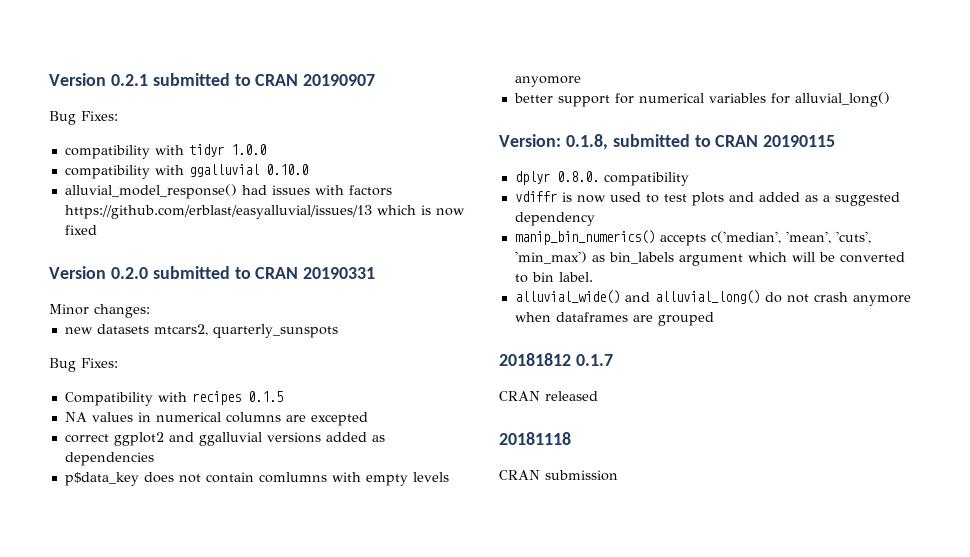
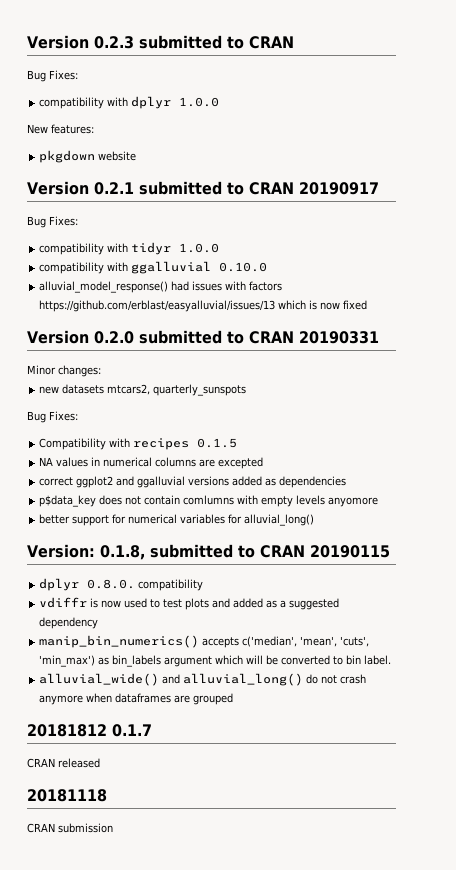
- Version 0.2.1 submitted to CRAN 20190907
+ Version 0.2.3 submitted to CRAN
+ Bug Fixes:
+ compatibility with dplyr 1.0.0
+ New features:
+ pkgdown website
+ Version 0.2.1 submitted to CRAN 20190917

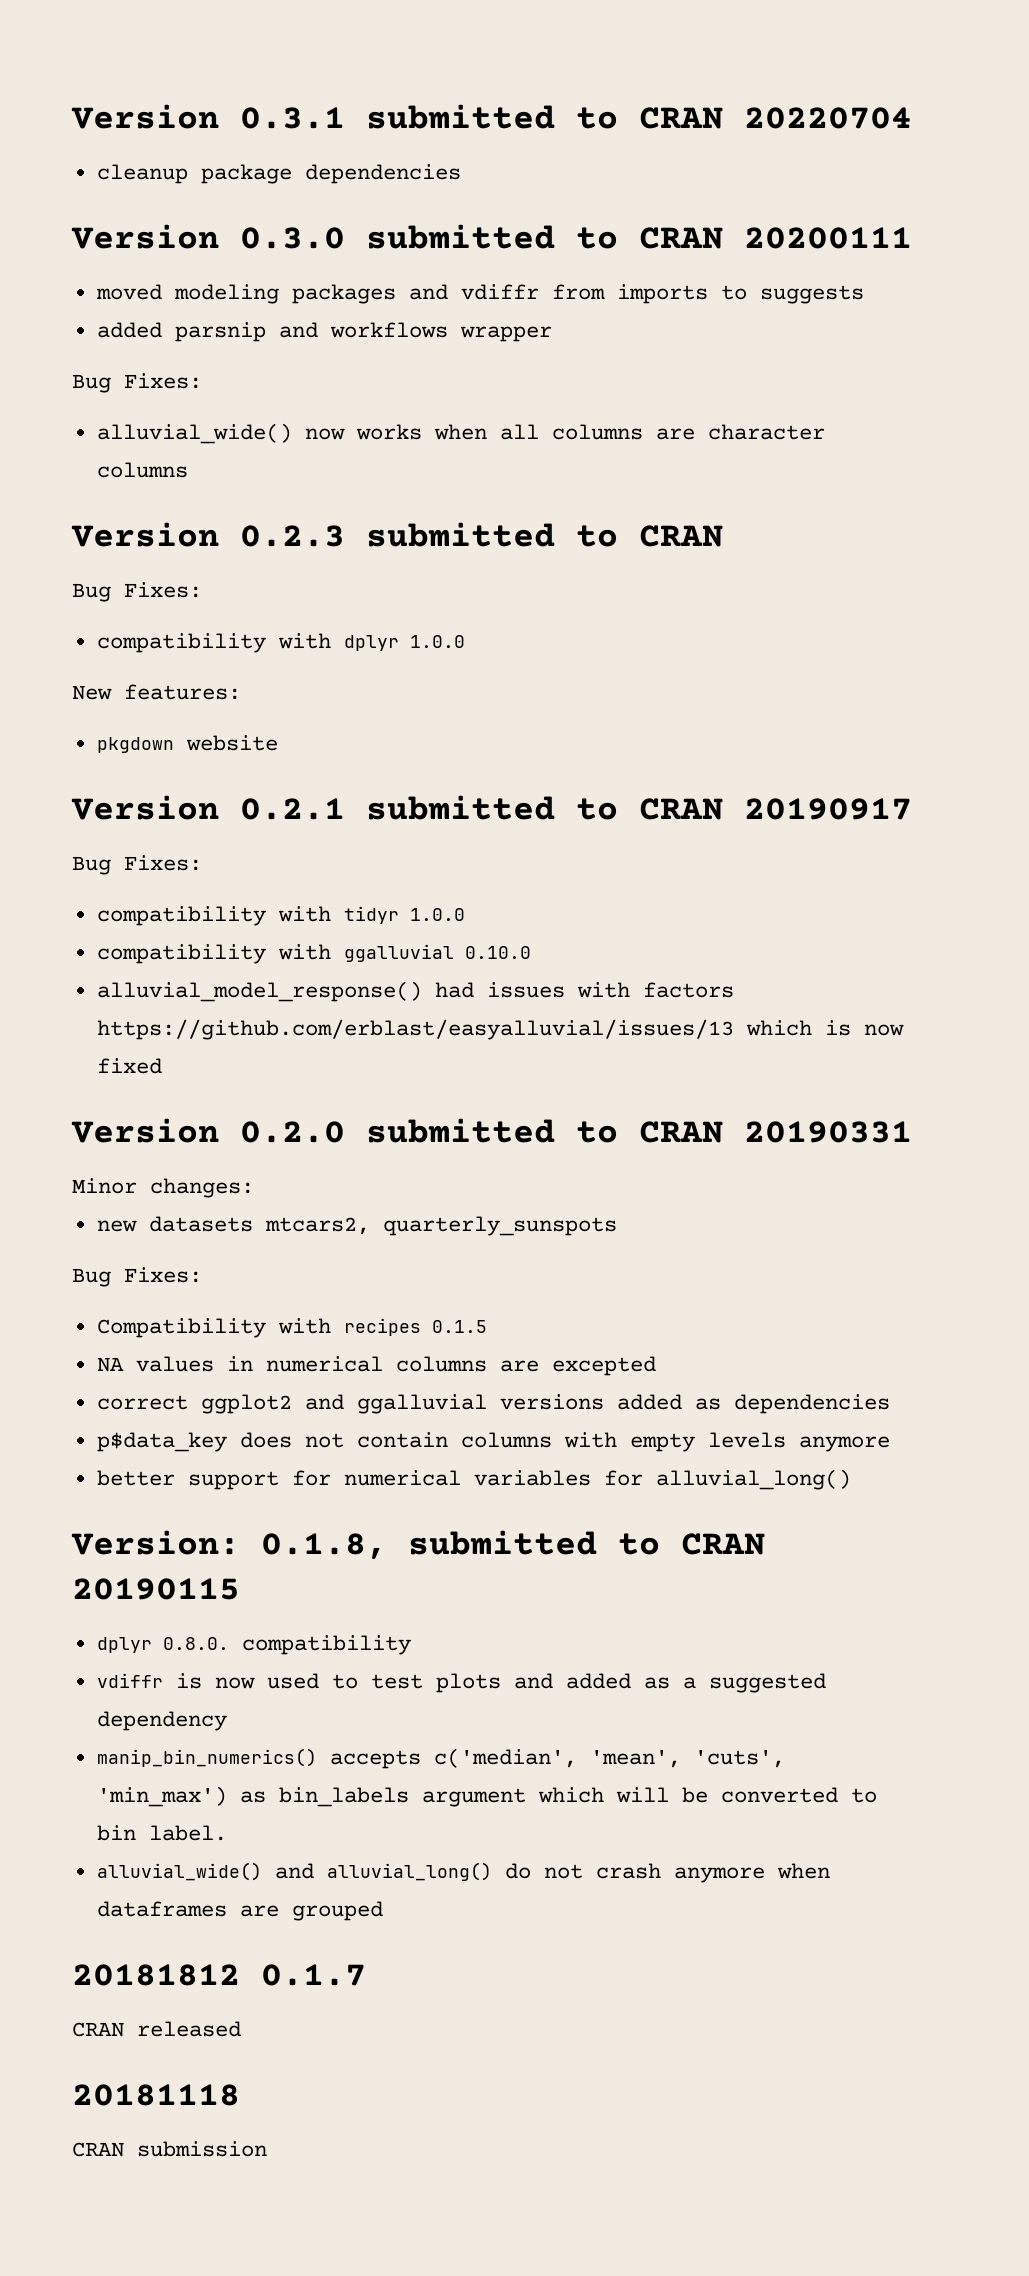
+ Version 0.3.1 submitted to CRAN 20220704
+ cleanup package dependencies
+ Version 0.3.0 submitted to CRAN 20200111
+ moved modeling packages and vdiffr from imports to suggests
+ added parsnip and workflows wrapper
+ Bug Fixes:
+ alluvial_wide() now works when all columns are character columns
- p$data_key does not contain comlumns with empty levels anyomore
+ p$data_key does not contain columns with empty levels anymore

